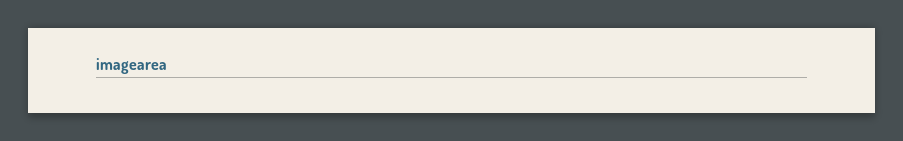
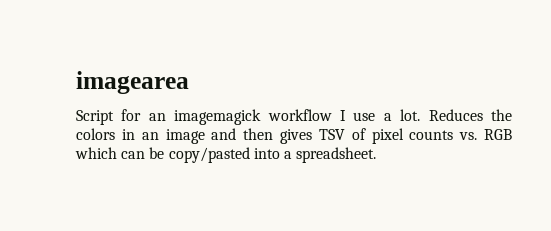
+ Script for an imagemagick workflow I use a lot. Reduces the colors in an image and then gives TSV of pixel counts vs. RGB which can be copy/pasted into a spreadsheet.

